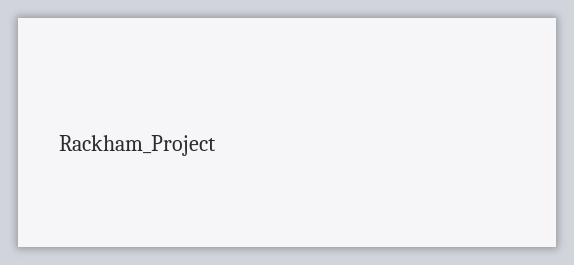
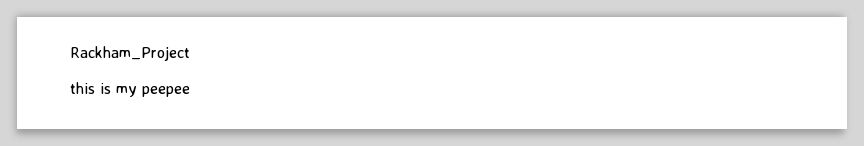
+ this is my peepee

